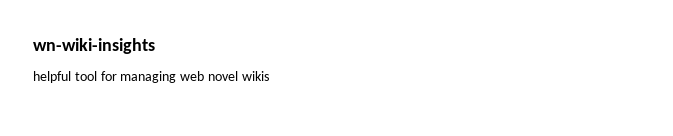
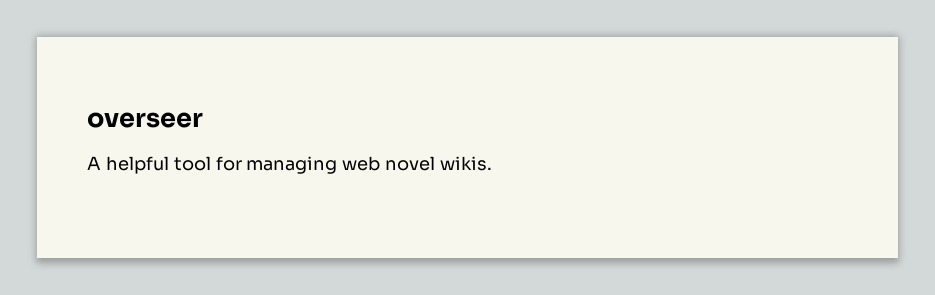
- wn-wiki-insights
- helpful tool for managing web novel wikis
+ overseer
+ A helpful tool for managing web novel wikis.

